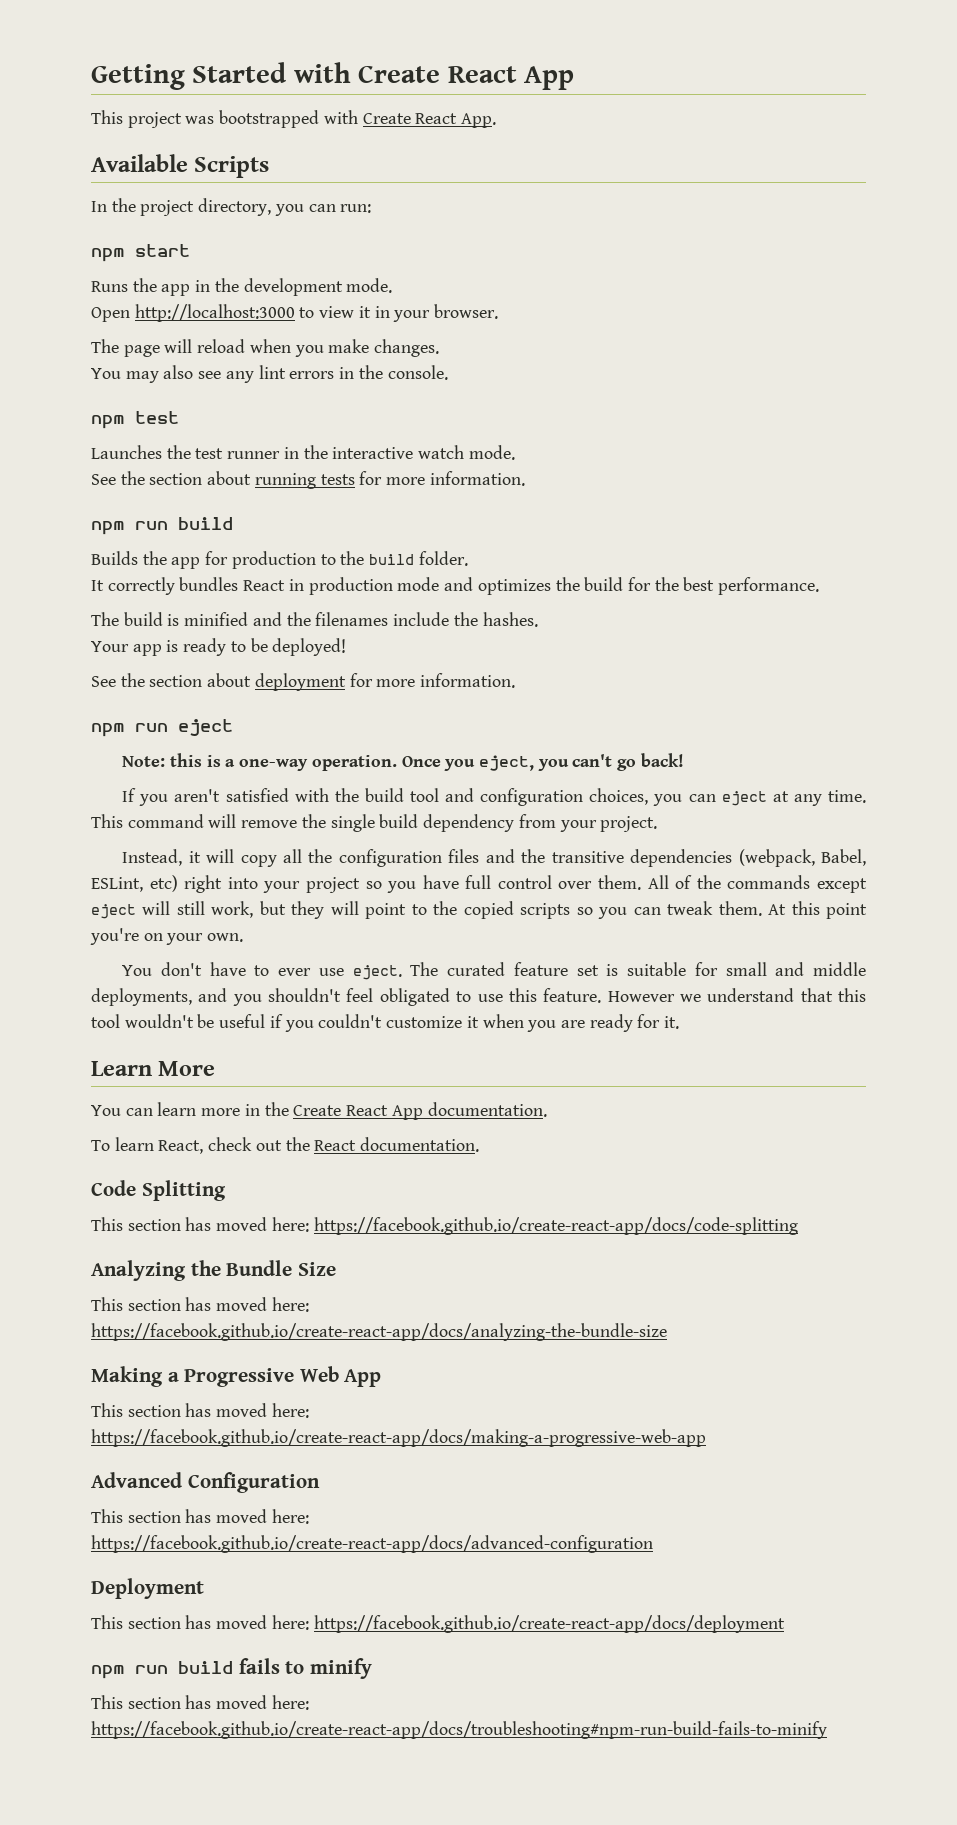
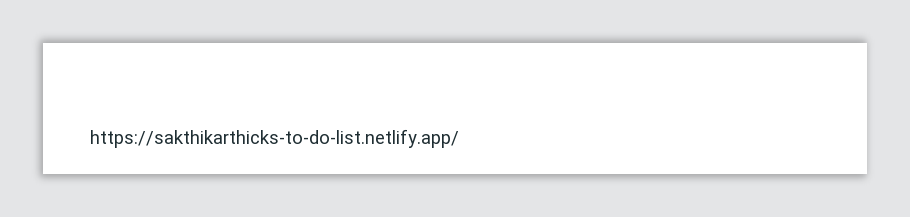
- Getting Started with Create React App
- This project was bootstrapped with Create React App.
- Available Scripts
- In the project directory, you can run:
- npm start
- Runs the app in the development mode.
- Open http://localhost:3000 to view it in your browser.
- The page will reload when you make changes.
- You may also see any lint errors in the console.
- npm test
- Launches the test runner in the interactive watch mode.
- See the section about running tests for more information.
- npm run build
- Builds the app for production to the build folder.
- It correctly bundles React in production mode and optimizes the build for the best performance.
- The build is minified and the filenames include the hashes.
- Your app is ready to be deployed!
- See the section about deployment for more information.
- npm run eject
- Note: this is a one-way operation. Once you eject, you can't go back!
- If you aren't satisfied with the build tool and configuration choices, you can eject at any time. This command will remove the single build dependency from your project.
- Instead, it will copy all the configuration files and the transitive dependencies (webpack, Babel, ESLint, etc) right into your project so you have full control over them. All of the commands except eject will still work, but they will point to the copied scripts so you can tweak them. At this point you're on your own.
- You don't have to ever use eject. The curated feature set is suitable for small and middle deployments, and you shouldn't feel obligated to use this feature. However we understand that this tool wouldn't be useful if you couldn't customize it when you are ready for it.
- Learn More
- You can learn more in the Create React App documentation.
- To learn React, check out the React documentation.
- Code Splitting
- This section has moved here: https://facebook.github.io/create-react-app/docs/code-splitting
- Analyzing the Bundle Size
- This section has moved here: https://facebook.github.io/create-react-app/docs/analyzing-the-bundle-size
- Making a Progressive Web App
- This section has moved here: https://facebook.github.io/create-react-app/docs/making-a-progressive-web-app
- Advanced Configuration
- This section has moved here: https://facebook.github.io/create-react-app/docs/advanced-configuration
- Deployment
- This section has moved here: https://facebook.github.io/create-react-app/docs/deployment
- npm run build fails to minify
- This section has moved here: https://facebook.github.io/create-react-app/docs/troubleshooting#npm-run-build-fails-to-minify
+ https://sakthikarthicks-to-do-list.netlify.app/

